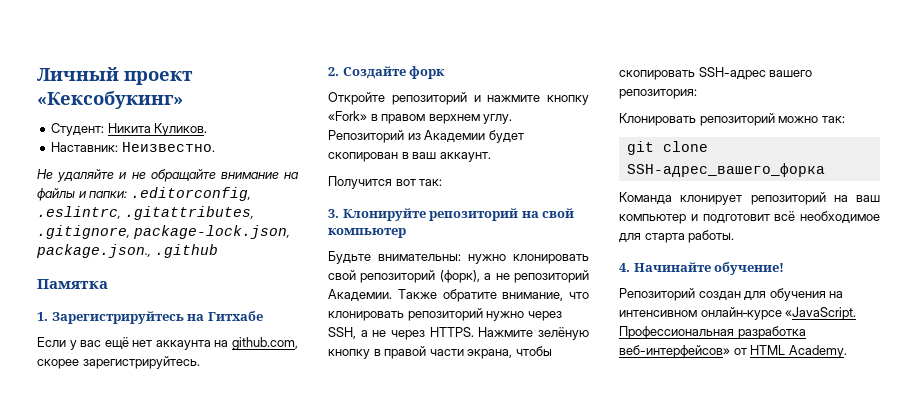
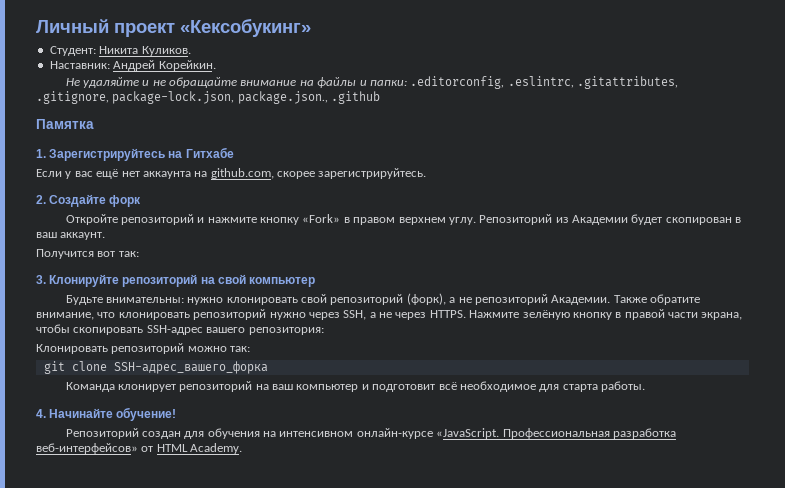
- Наставник: Неизвестно.
+ Наставник: Андрей Корейкин.

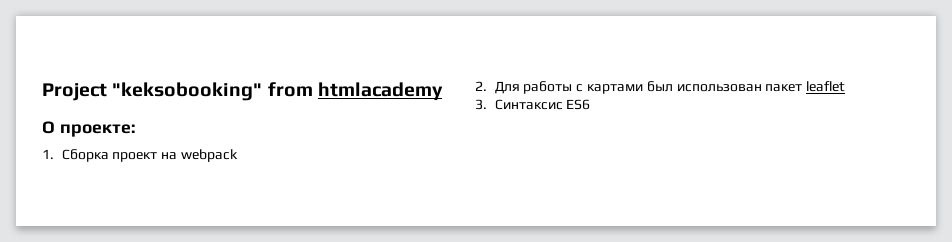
- Личный проект «Кексобукинг»
- Студент: Никита Куликов.
- Наставник: Андрей Корейкин.
- Не удаляйте и не обращайте внимание на файлы и папки: .editorconfig, .eslintrc, .gitattributes, .gitignore, package-lock.json, package.json., .github
- Памятка
- 1. Зарегистрируйтесь на Гитхабе
- Если у вас ещё нет аккаунта на github.com, скорее зарегистрируйтесь.
- 2. Создайте форк
- Откройте репозиторий и нажмите кнопку «Fork» в правом верхнем углу. Репозиторий из Академии будет скопирован в ваш аккаунт.
- Получится вот так:
- 3. Клонируйте репозиторий на свой компьютер
- Будьте внимательны: нужно клонировать свой репозиторий (форк), а не репозиторий Академии. Также обратите внимание, что клонировать репозиторий нужно через SSH, а не через HTTPS. Нажмите зелёную кнопку в правой части экрана, чтобы скопировать SSH-адрес вашего репозитория:
- Клонировать репозиторий можно так:
- git clone SSH-адрес_вашего_форка
- Команда клонирует репозиторий на ваш компьютер и подготовит всё необходимое для старта работы.
- 4. Начинайте обучение!
- Репозиторий создан для обучения на интенсивном онлайн‑курсе «JavaScript. Профессиональная разработка веб-интерфейсов» от HTML Academy.
+ Project "keksobooking" from htmlacademy
+ О проекте:
+ 1. Сборка проект на webpack
+ 2. Для работы с картами был использован пакет leaflet
+ 3. Синтаксис ES6

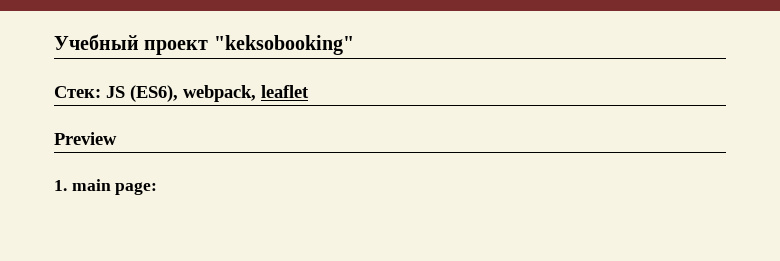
- Project "keksobooking" from htmlacademy
- О проекте:
- 1. Сборка проект на webpack
- 2. Для работы с картами был использован пакет leaflet
- 3. Синтаксис ES6
+ Учебный проект "keksobooking"
+ Стек: JS (ES6), webpack, leaflet
+ Preview
+ 1. main page:

